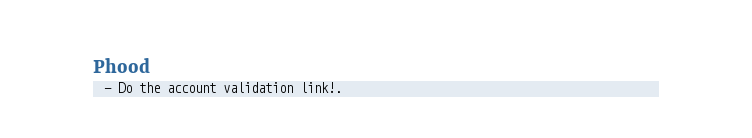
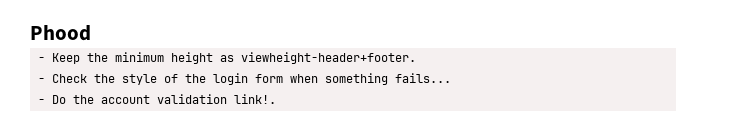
+ - Keep the minimum height as viewheight-header+footer.
+ - Check the style of the login form when something fails...

